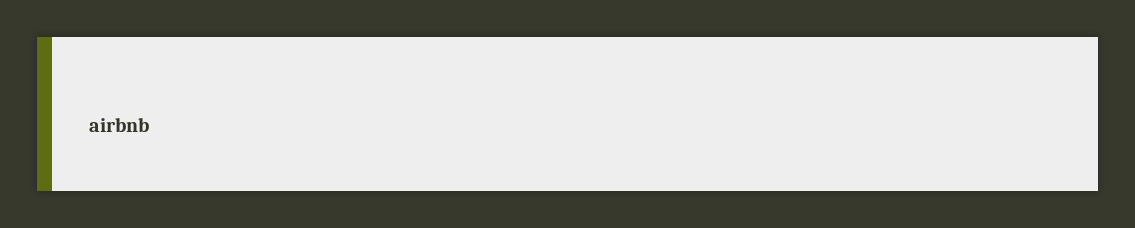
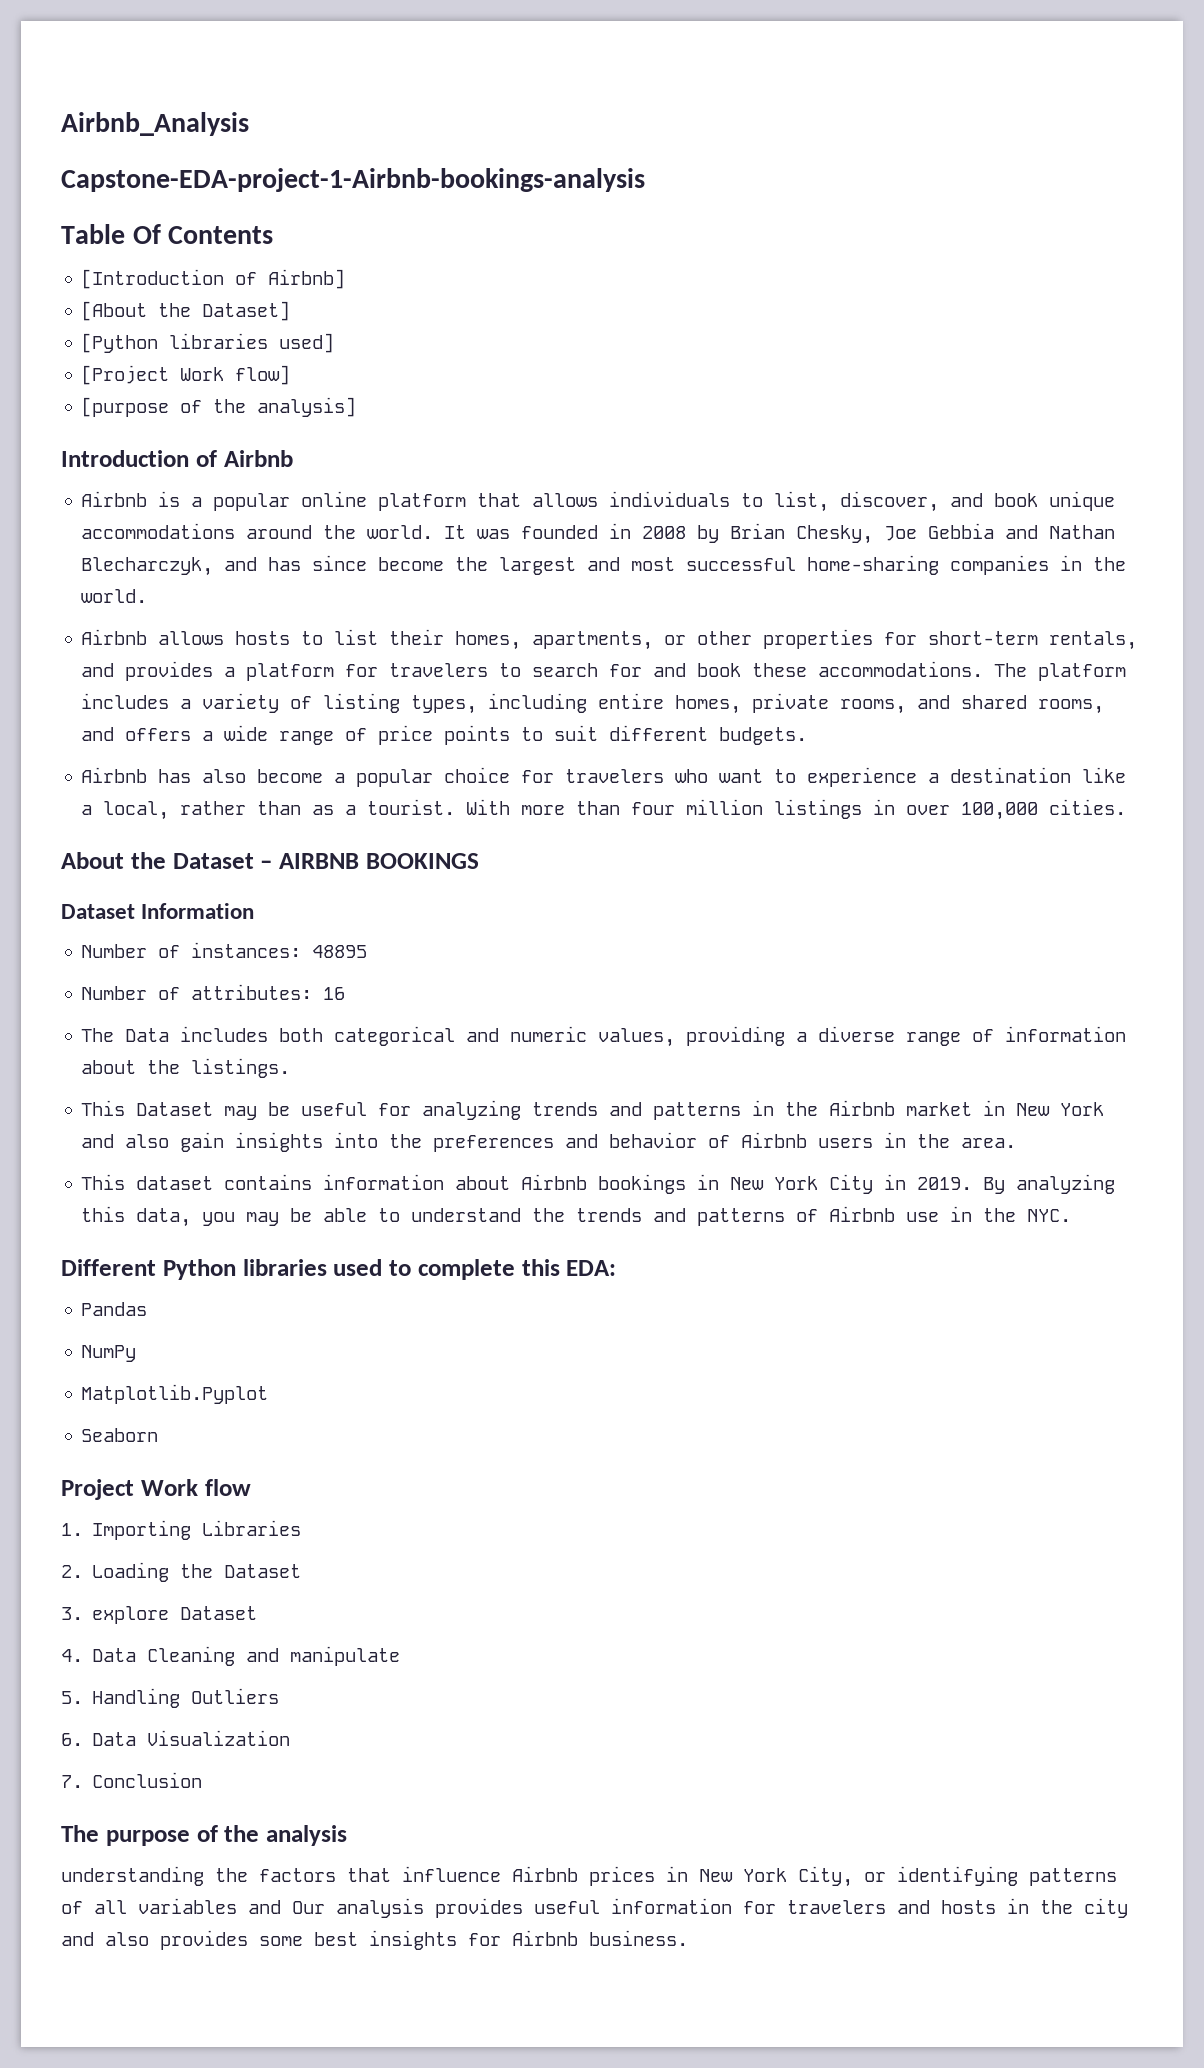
- airbnb
+ Airbnb_Analysis
+ Capstone-EDA-project-1-Airbnb-bookings-analysis
+ Table Of Contents
+ [Introduction of Airbnb]
+ [About the Dataset]
+ [Python libraries used]
+ [Project Work flow]
+ [purpose of the analysis]
+ Introduction of Airbnb
+ Airbnb is a popular online platform that allows individuals to list, discover, and book unique accommodations around the world. It was founded in 2008 by Brian Chesky, Joe Gebbia and Nathan Blecharczyk, and has since become the largest and most successful home-sharing companies in the world.
+ Airbnb allows hosts to list their homes, apartments, or other properties for short-term rentals, and provides a platform for travelers to search for and book these accommodations. The platform includes a variety of listing types, including entire homes, private rooms, and shared rooms, and offers a wide range of price points to suit different budgets.
+ Airbnb has also become a popular choice for travelers who want to experience a destination like a local, rather than as a tourist. With more than four million listings in over 100,000 cities.
+ About the Dataset – AIRBNB BOOKINGS
+ Dataset Information
+ Number of instances: 48895
+ Number of attributes: 16
+ The Data includes both categorical and numeric values, providing a diverse range of information about the listings.
+ This Dataset may be useful for analyzing trends and patterns in the Airbnb market in New York and also gain insights into the preferences and behavior of Airbnb users in the area.
+ This dataset contains information about Airbnb bookings in New York City in 2019. By analyzing this data, you may be able to understand the trends and patterns of Airbnb use in the NYC.
+ Different Python libraries used to complete this EDA:
+ Pandas
+ NumPy
+ Matplotlib.Pyplot
+ Seaborn
+ Project Work flow
+ 1. Importing Libraries
+ 2. Loading the Dataset
+ 3. explore Dataset
+ 4. Data Cleaning and manipulate
+ 5. Handling Outliers
+ 6. Data Visualization
+ 7. Conclusion
+ The purpose of the analysis
+ understanding the factors that influence Airbnb prices in New York City, or identifying patterns of all variables and Our analysis provides useful information for travelers and hosts in the city and also provides some best insights for Airbnb business.

